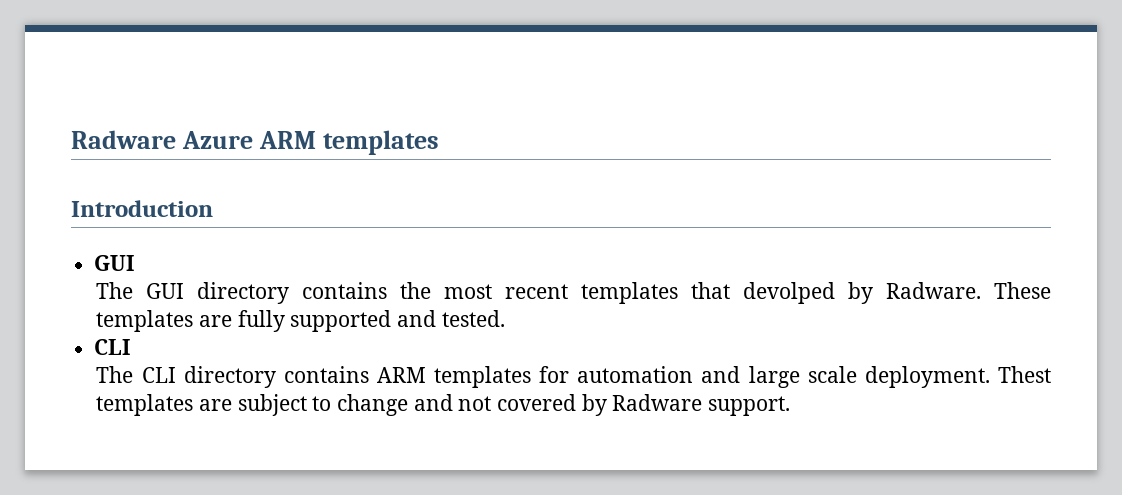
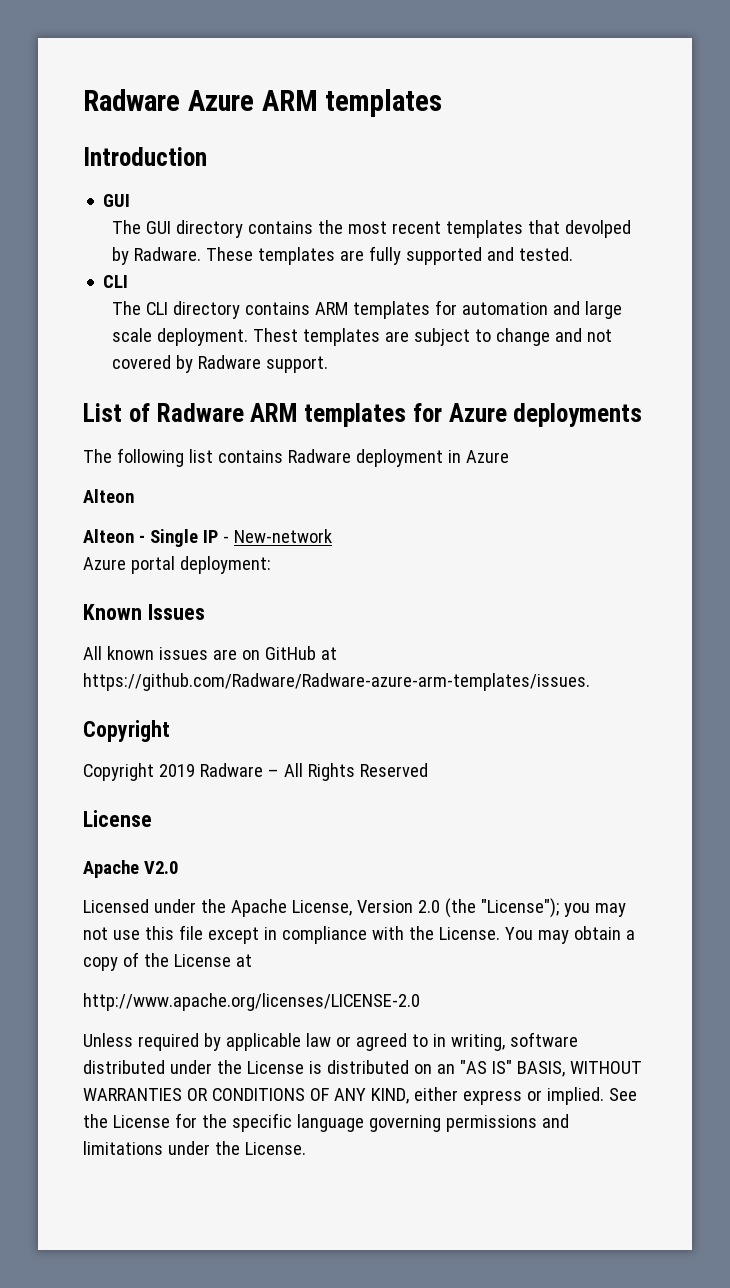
+ List of Radware ARM templates for Azure deployments
+ The following list contains Radware deployment in Azure
+ Alteon
+ Alteon - Single IP - New-network
+ Azure portal deployment:
+ Known Issues
+ All known issues are on GitHub at https://github.com/Radware/Radware-azure-arm-templates/issues.
+ Copyright
+ Copyright 2019 Radware – All Rights Reserved
+ License
+ Apache V2.0
+ Licensed under the Apache License, Version 2.0 (the "License"); you may not use this file except in compliance with the License. You may obtain a copy of the License at
+ http://www.apache.org/licenses/LICENSE-2.0
+ Unless required by applicable law or agreed to in writing, software distributed under the License is distributed on an "AS IS" BASIS, WITHOUT WARRANTIES OR CONDITIONS OF ANY KIND, either express or implied. See the License for the specific language governing permissions and limitations under the License.

